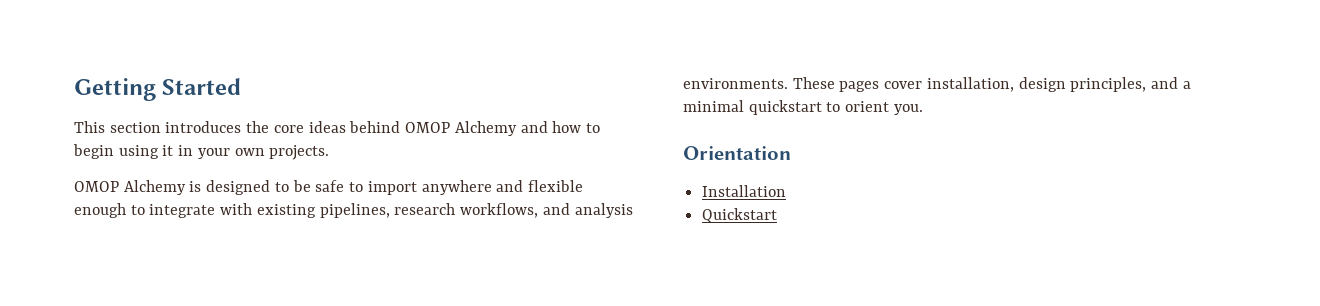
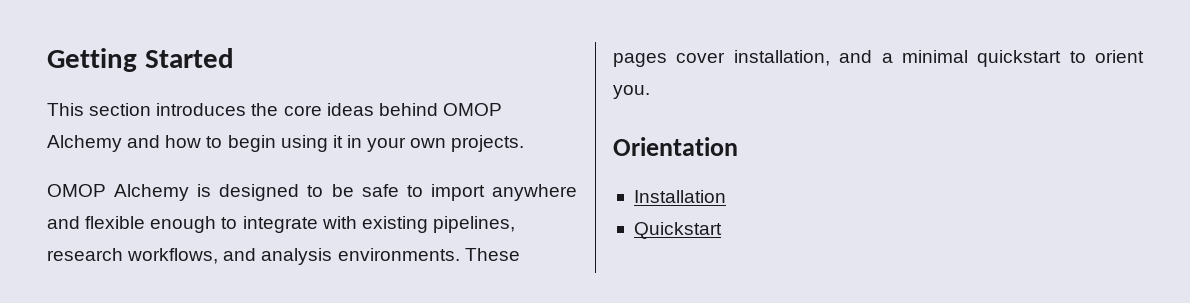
- These pages cover installation, design principles, and a minimal quickstart to orient you.
+ These pages cover installation, and a minimal quickstart to orient you.

